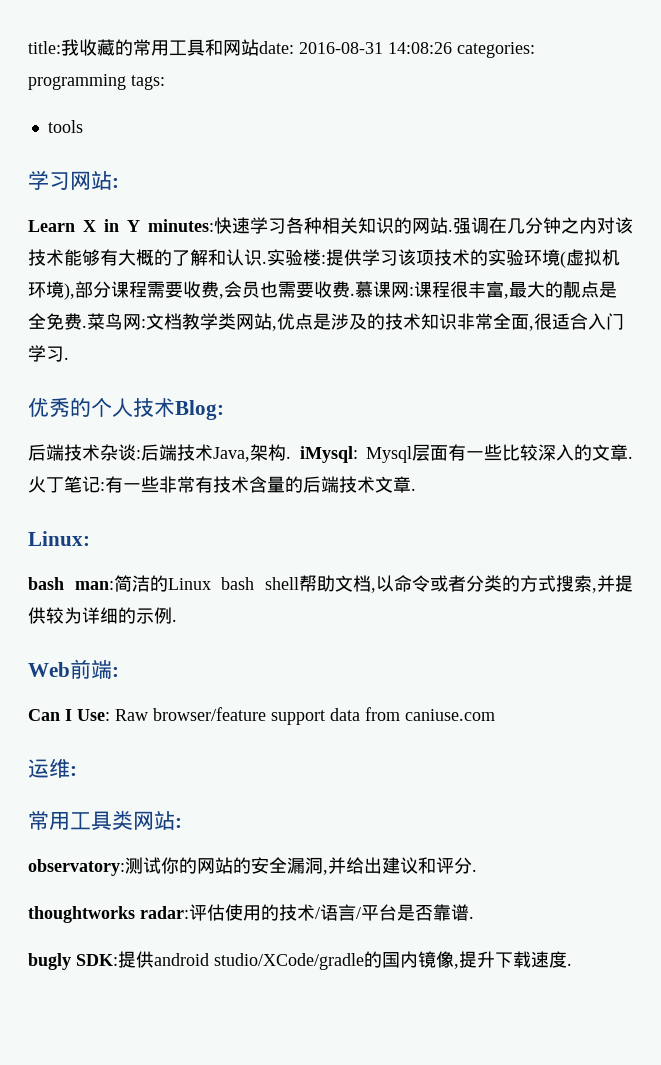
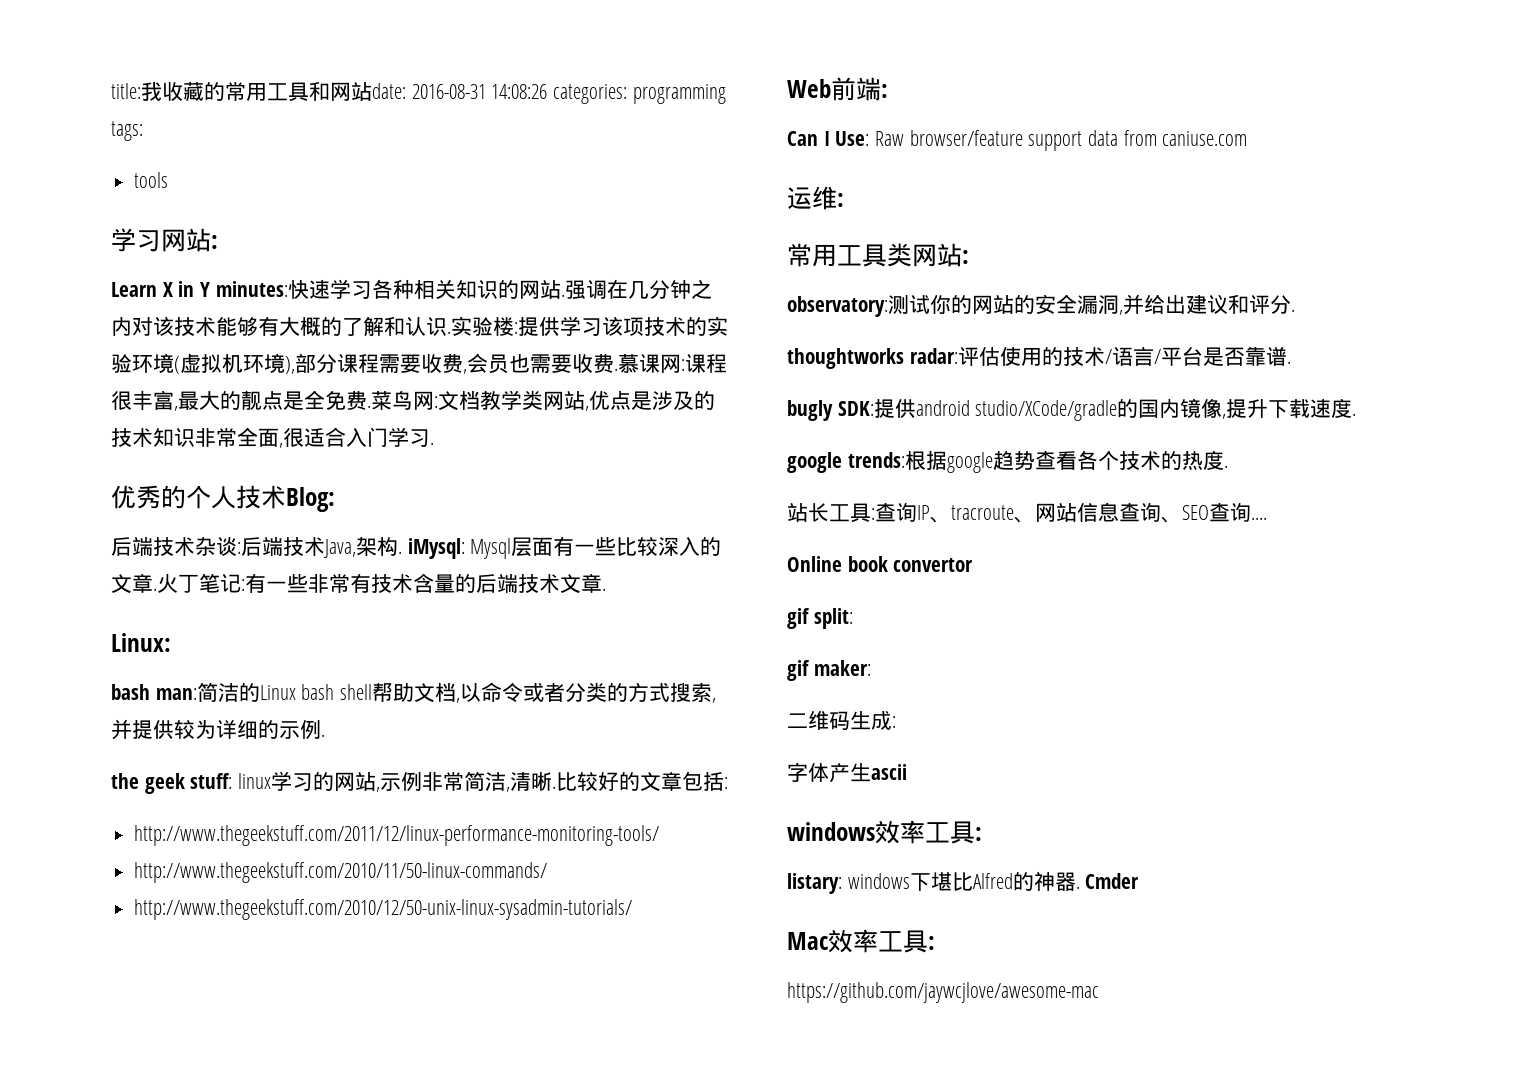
+ the geek stuff: linux学习的网站,示例非常简洁,清晰.比较好的文章包括:
+ http://www.thegeekstuff.com/2011/12/linux-performance-monitoring-tools/
+ http://www.thegeekstuff.com/2010/11/50-linux-commands/
+ http://www.thegeekstuff.com/2010/12/50-unix-linux-sysadmin-tutorials/
+ google trends:根据google趋势查看各个技术的热度.
+ 站长工具:查询IP、tracroute、网站信息查询、SEO查询....
+ Online book convertor
+ gif split:
+ gif maker:
+ 二维码生成:
+ 字体产生ascii
+ windows效率工具:
+ listary: windows下堪比Alfred的神器. Cmder
+ Mac效率工具:
+ https://github.com/jaywcjlove/awesome-mac

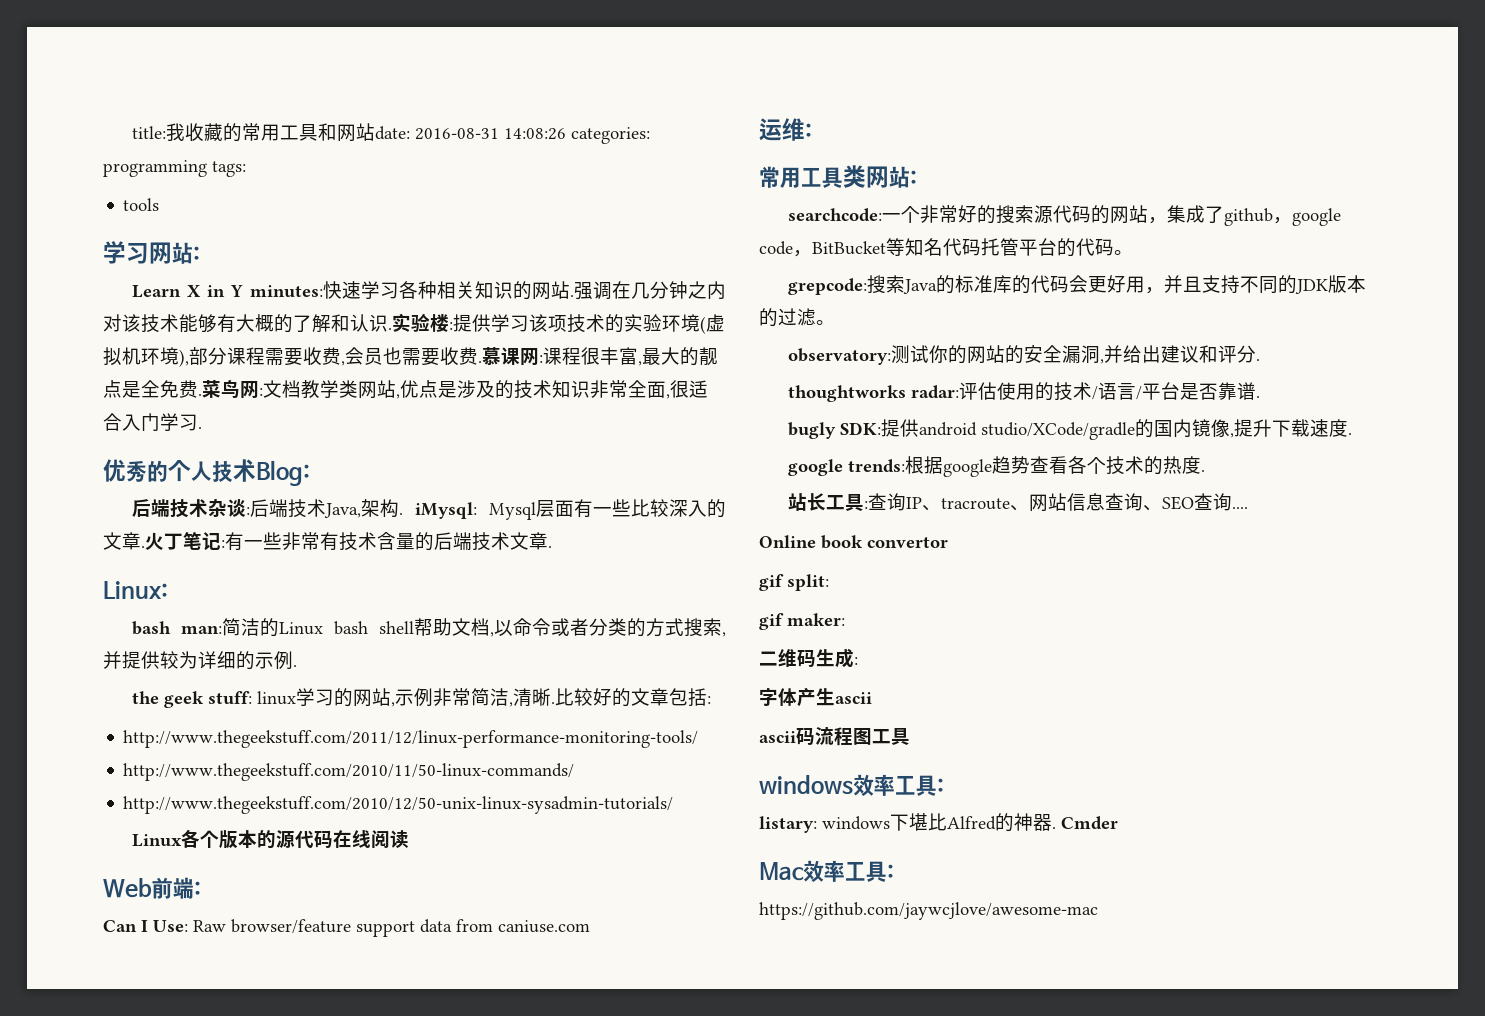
+ Linux各个版本的源代码在线阅读
+ searchcode:一个非常好的搜索源代码的网站，集成了github，google code，BitBucket等知名代码托管平台的代码。
+ grepcode:搜索Java的标准库的代码会更好用，并且支持不同的JDK版本的过滤。
+ ascii码流程图工具

